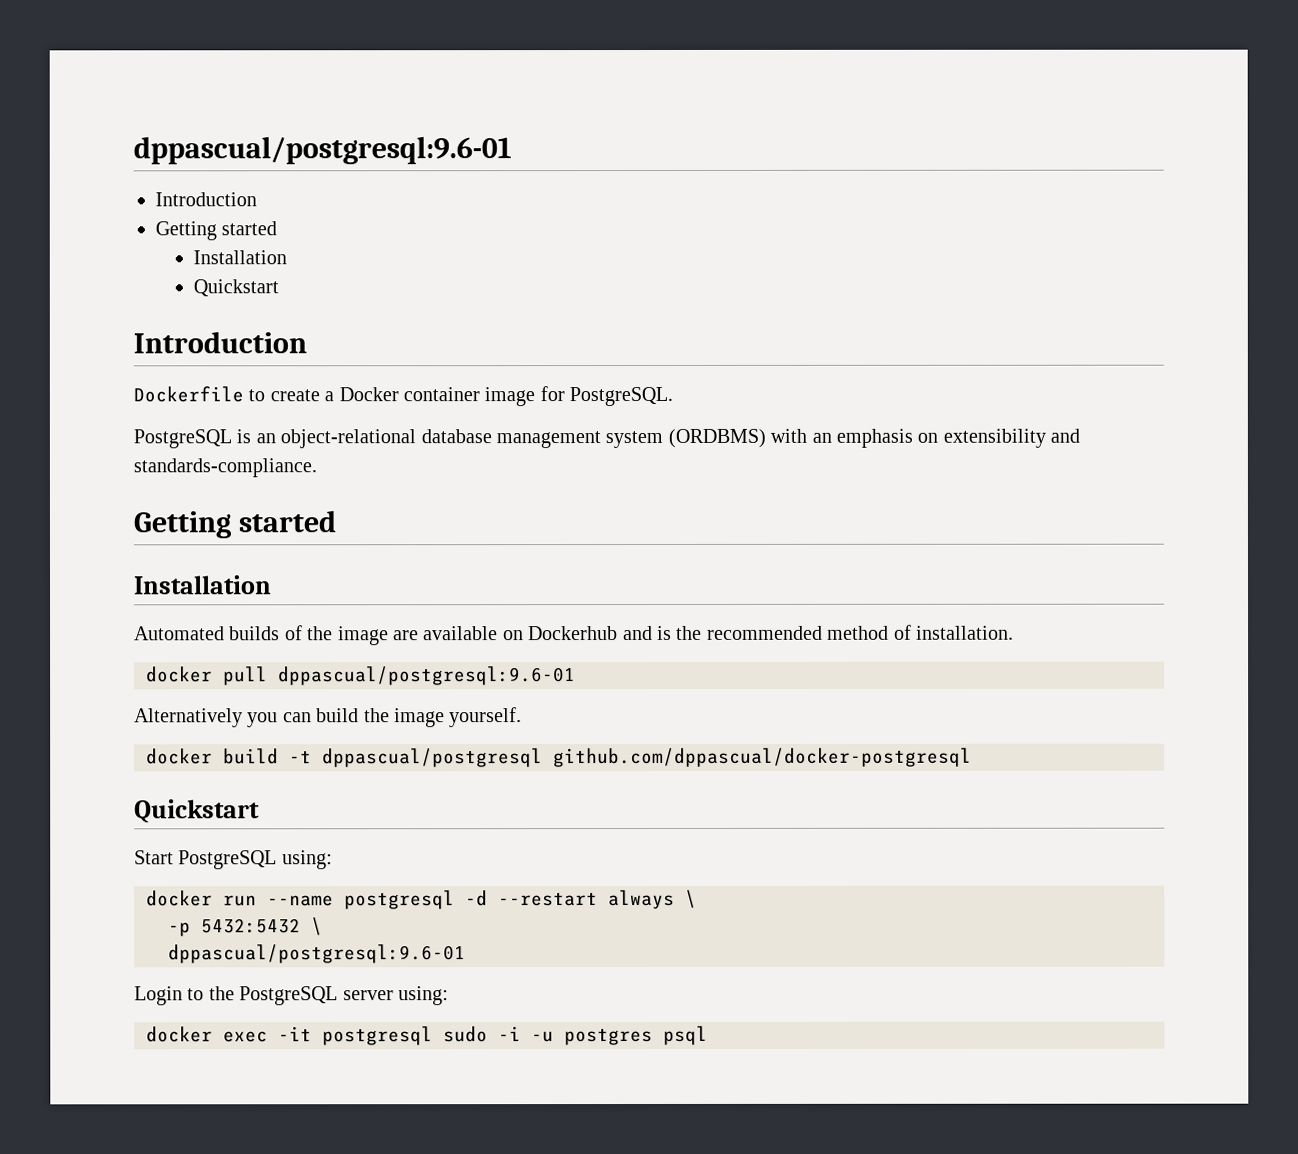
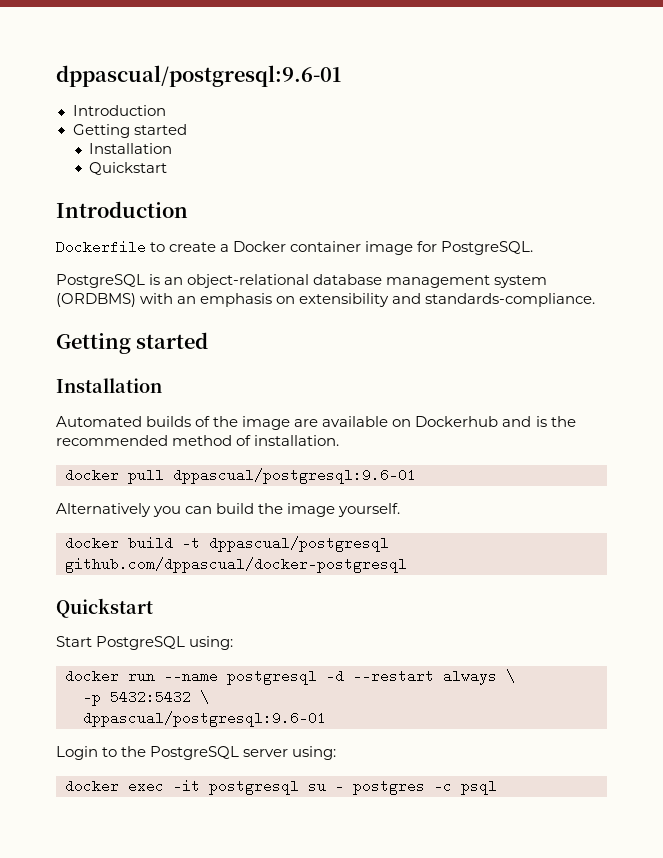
- docker exec -it postgresql sudo -i -u postgres psql
+ docker exec -it postgresql su - postgres -c psql

